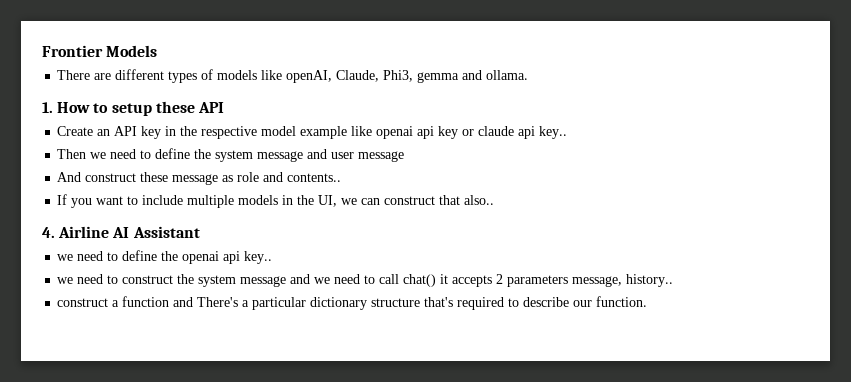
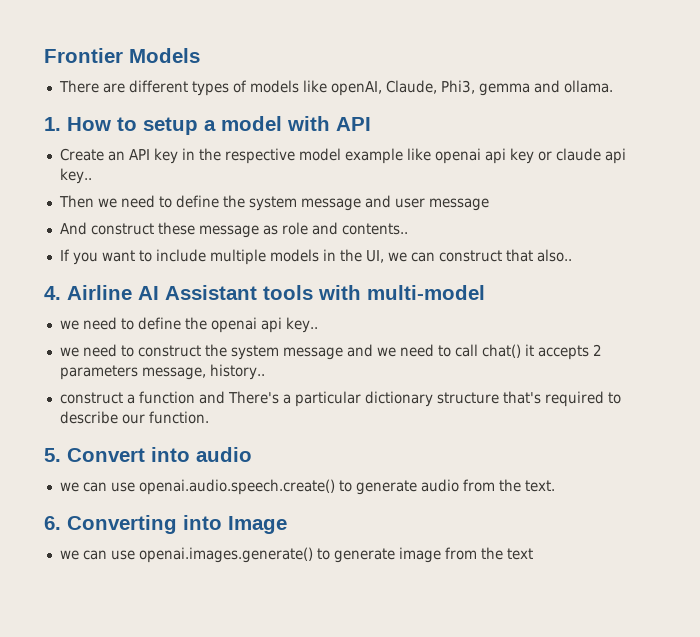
- 1. How to setup these API
+ 1. How to setup a model with API
- 4. Airline AI Assistant
+ 4. Airline AI Assistant tools with multi-model
+ 5. Convert into audio
+ we can use openai.audio.speech.create() to generate audio from the text.
+ 6. Converting into Image
+ we can use openai.images.generate() to generate image from the text

